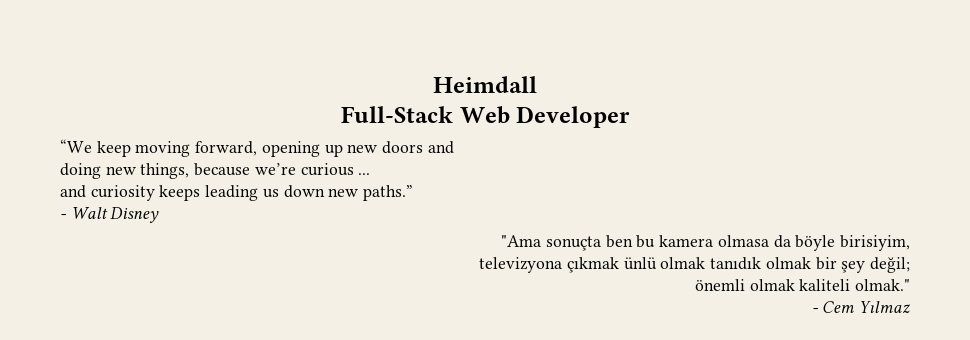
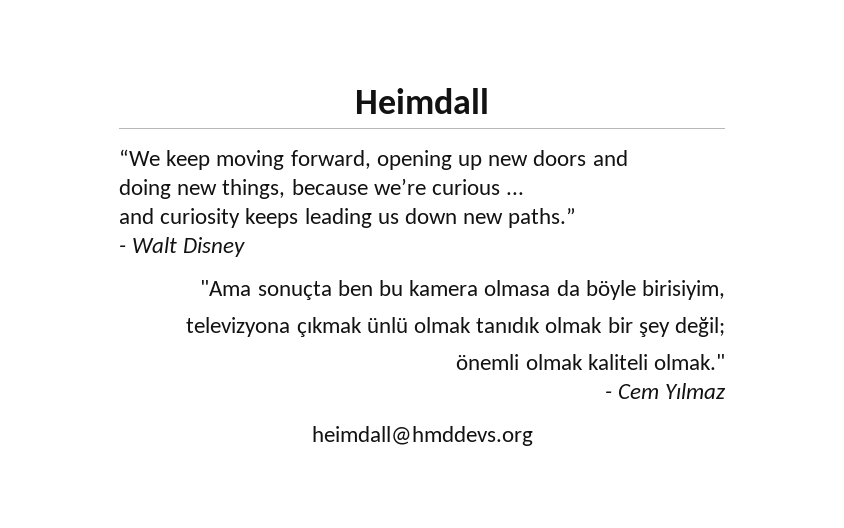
- Full-Stack Web Developer
+ heimdall@hmddevs.org

